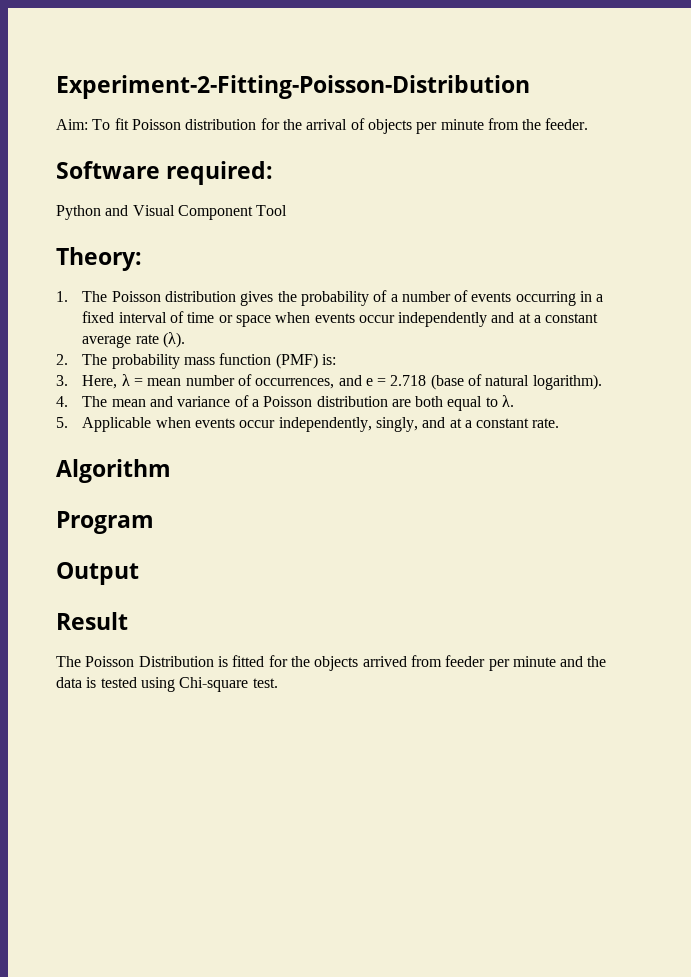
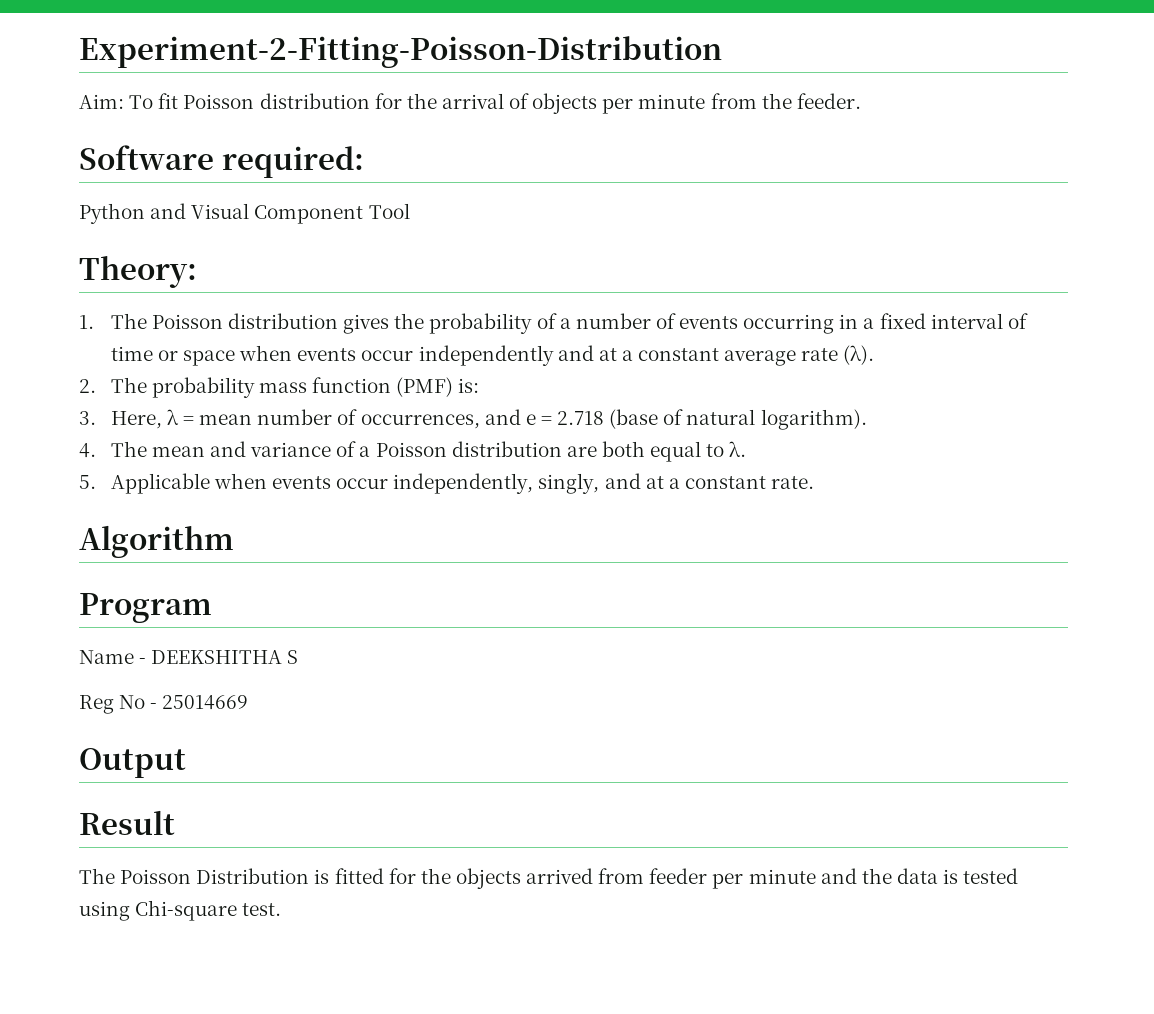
+ Name - DEEKSHITHA S
+ Reg No - 25014669

